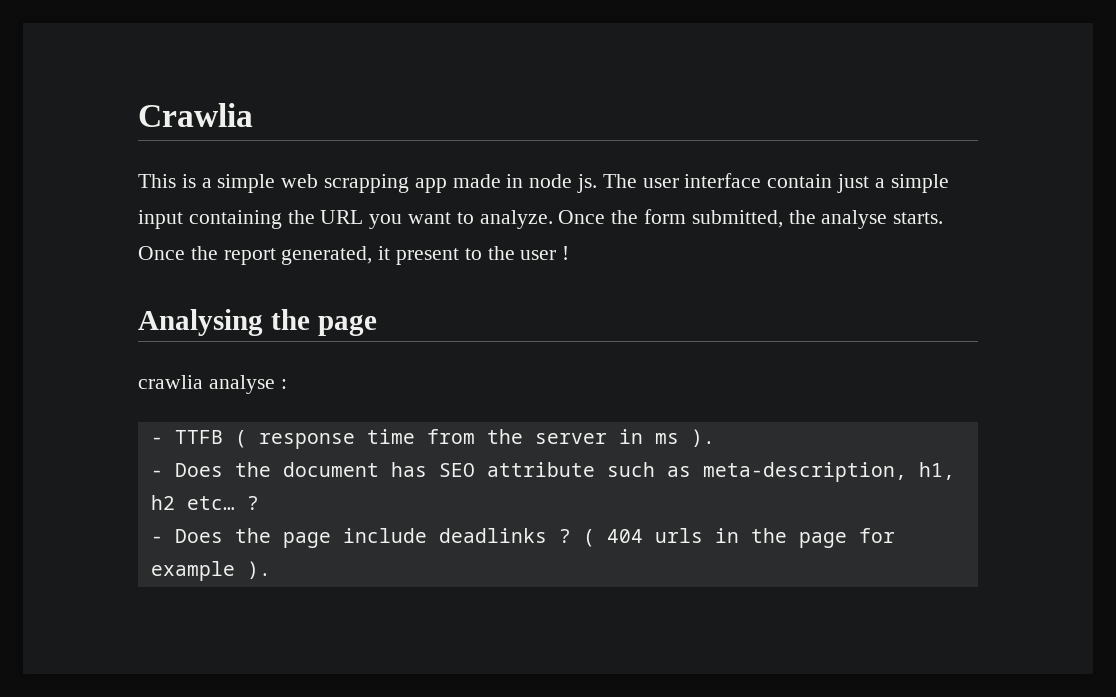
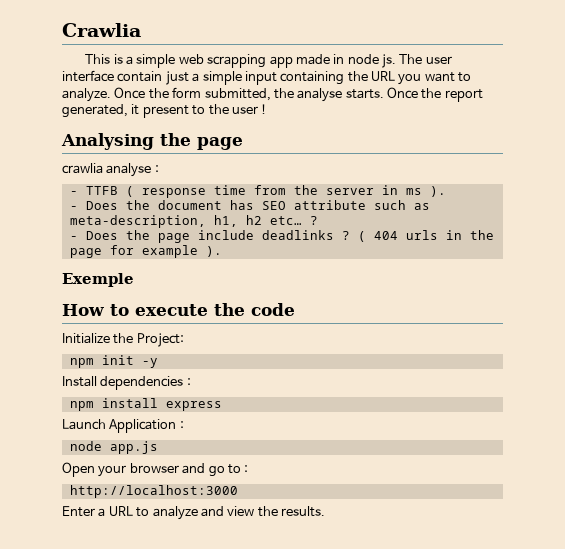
+ Exemple
+ How to execute the code
+ Initialize the Project:
+ npm init -y
+ Install dependencies :
+ npm install express
+ Launch Application :
+ node app.js
+ Open your browser and go to :
+ http://localhost:3000
+ Enter a URL to analyze and view the results.

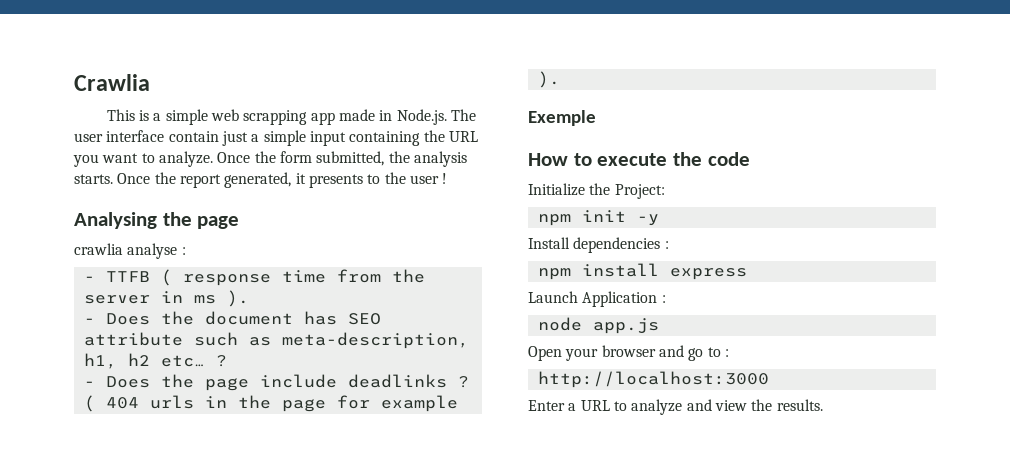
- This is a simple web scrapping app made in node js. The user interface contain just a simple input containing the URL you want to analyze.
+ This is a simple web scrapping app made in Node.js. The user interface contain just a simple input containing the URL you want to analyze.
- Once the form submitted, the analyse starts.
+ Once the form submitted, the analysis starts.
- Once the report generated, it present to the user !
+ Once the report generated, it presents to the user !

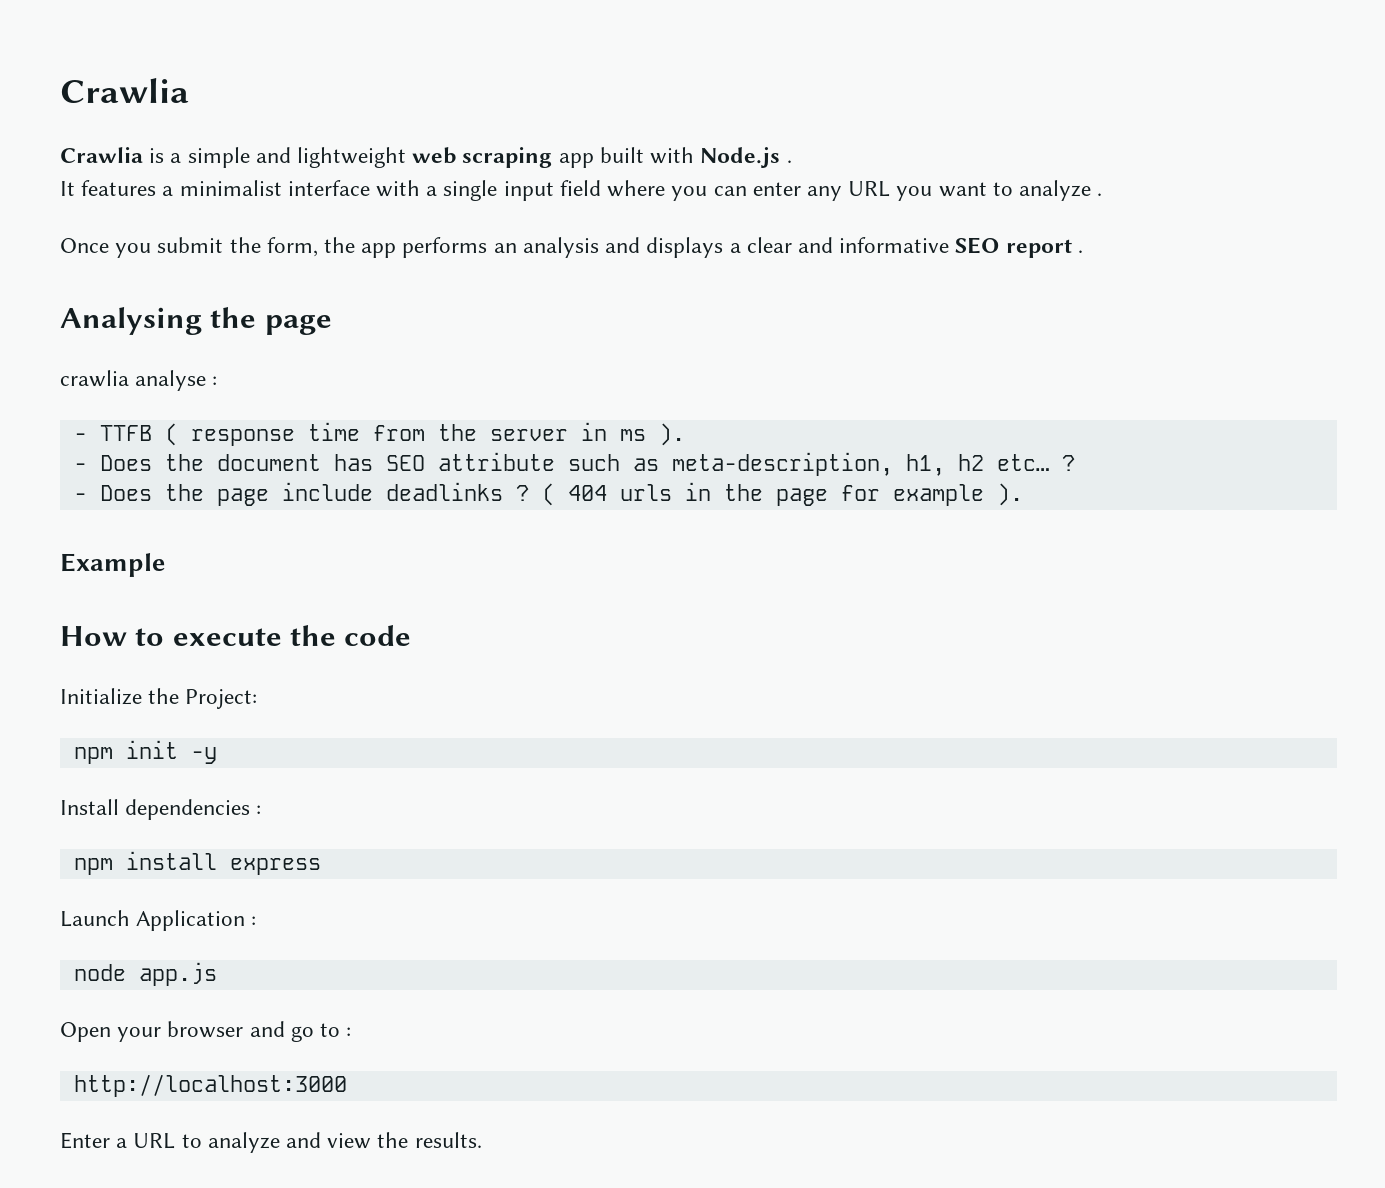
- This is a simple web scrapping app made in Node.js. The user interface contain just a simple input containing the URL you want to analyze. Once the form submitted, the analysis starts. Once the report generated, it presents to the user !
+ Crawlia is a simple and lightweight web scraping app built with Node.js .
+ It features a minimalist interface with a single input field where you can enter any URL you want to analyze .
+ Once you submit the form, the app performs an analysis and displays a clear and informative SEO report .
- Exemple
+ Example

